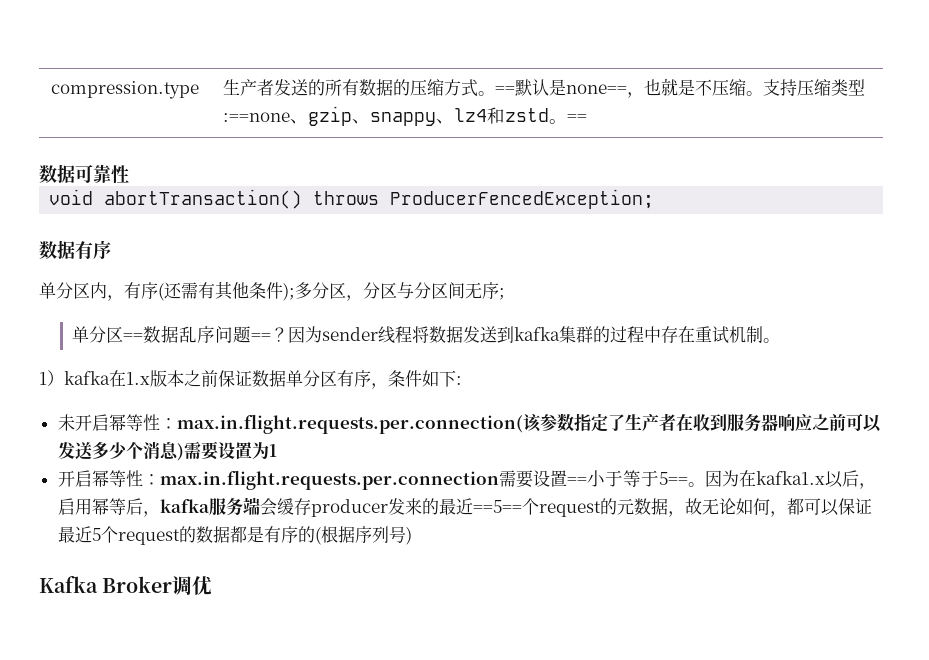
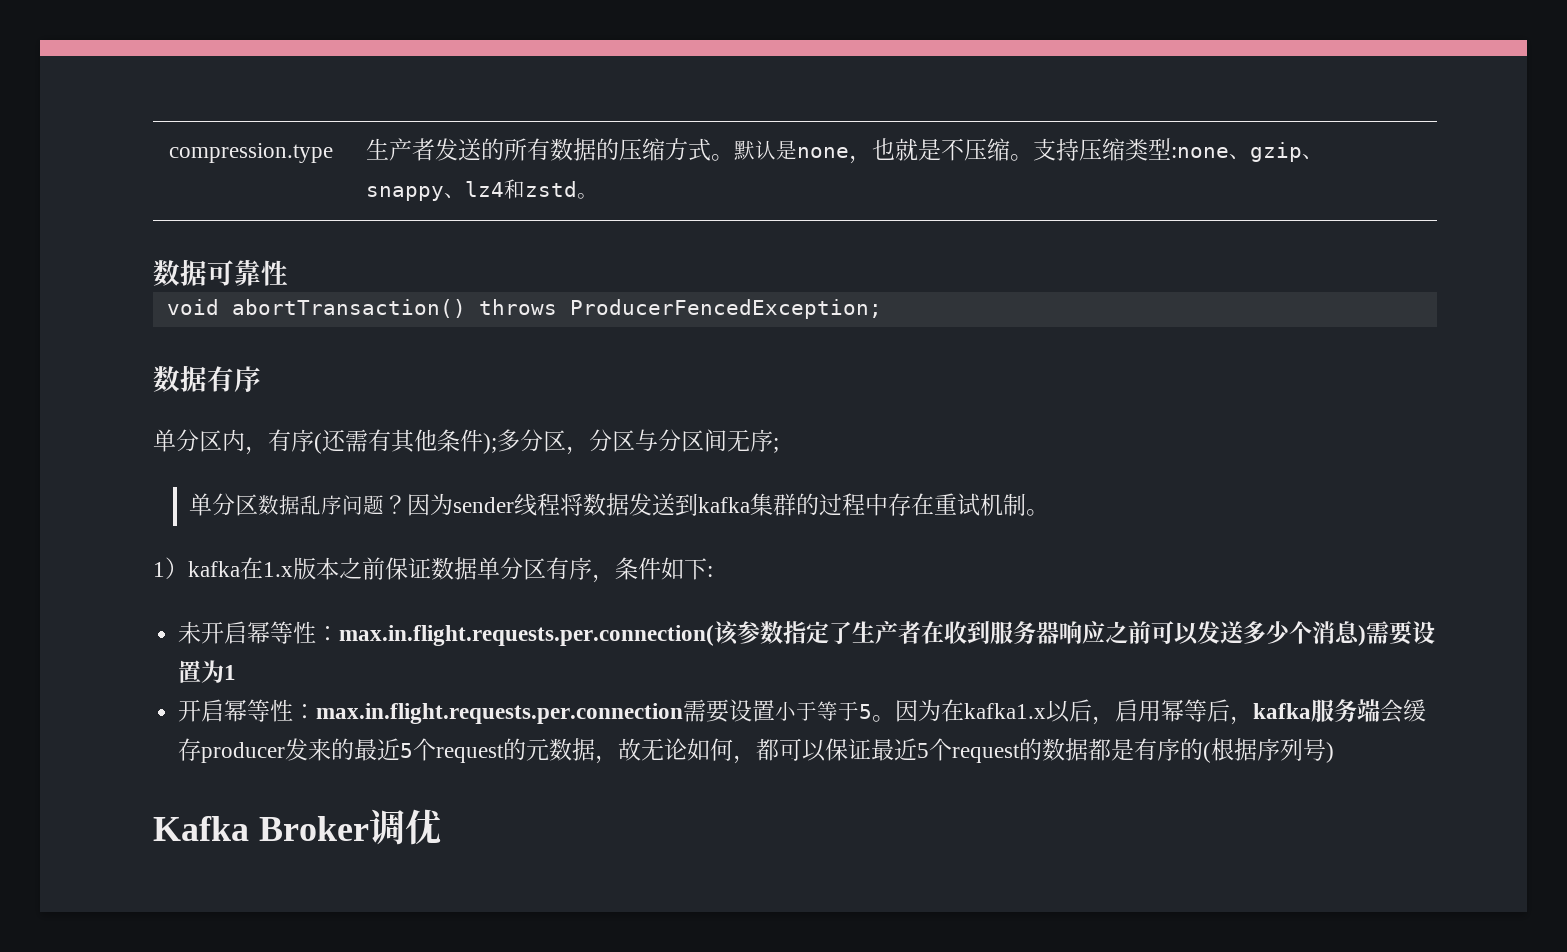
- compression.type | 生产者发送的所有数据的压缩方式。==默认是none==，也就是不压缩。支持压缩类型:==none、gzip、snappy、lz4和zstd。==
+ compression.type | 生产者发送的所有数据的压缩方式。默认是none，也就是不压缩。支持压缩类型:none、gzip、snappy、lz4和zstd。
- 单分区==数据乱序问题==？
+ 单分区数据乱序问题？
- 开启幂等性：max.in.flight.requests.per.connection需要设置==小于等于5==。
+ 开启幂等性：max.in.flight.requests.per.connection需要设置小于等于5。
- 因为在kafka1.x以后，启用幂等后，kafka服务端会缓存producer发来的最近==5==个request的元数据，故无论如何，都可以保证最近5个request的数据都是有序的(根据序列号)
+ 因为在kafka1.x以后，启用幂等后，kafka服务端会缓存producer发来的最近5个request的元数据，故无论如何，都可以保证最近5个request的数据都是有序的(根据序列号)

